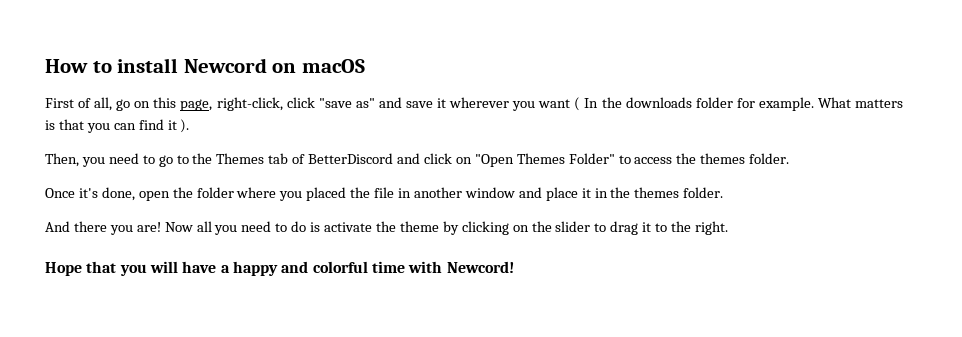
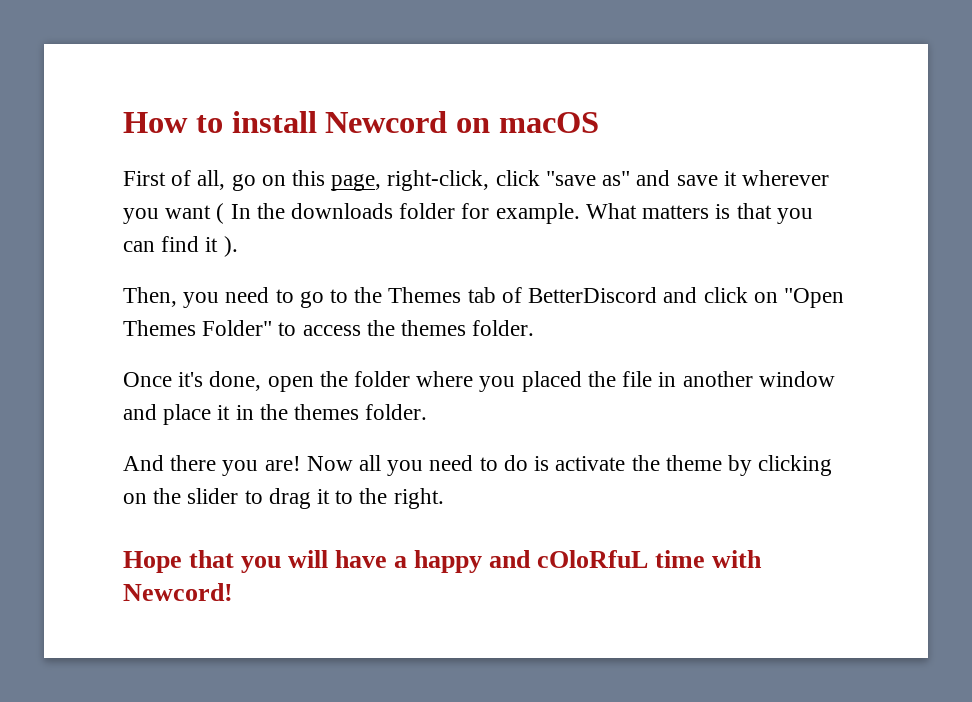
- Hope that you will have a happy and colorful time with Newcord!
+ Hope that you will have a happy and cOloRfuL time with Newcord!

